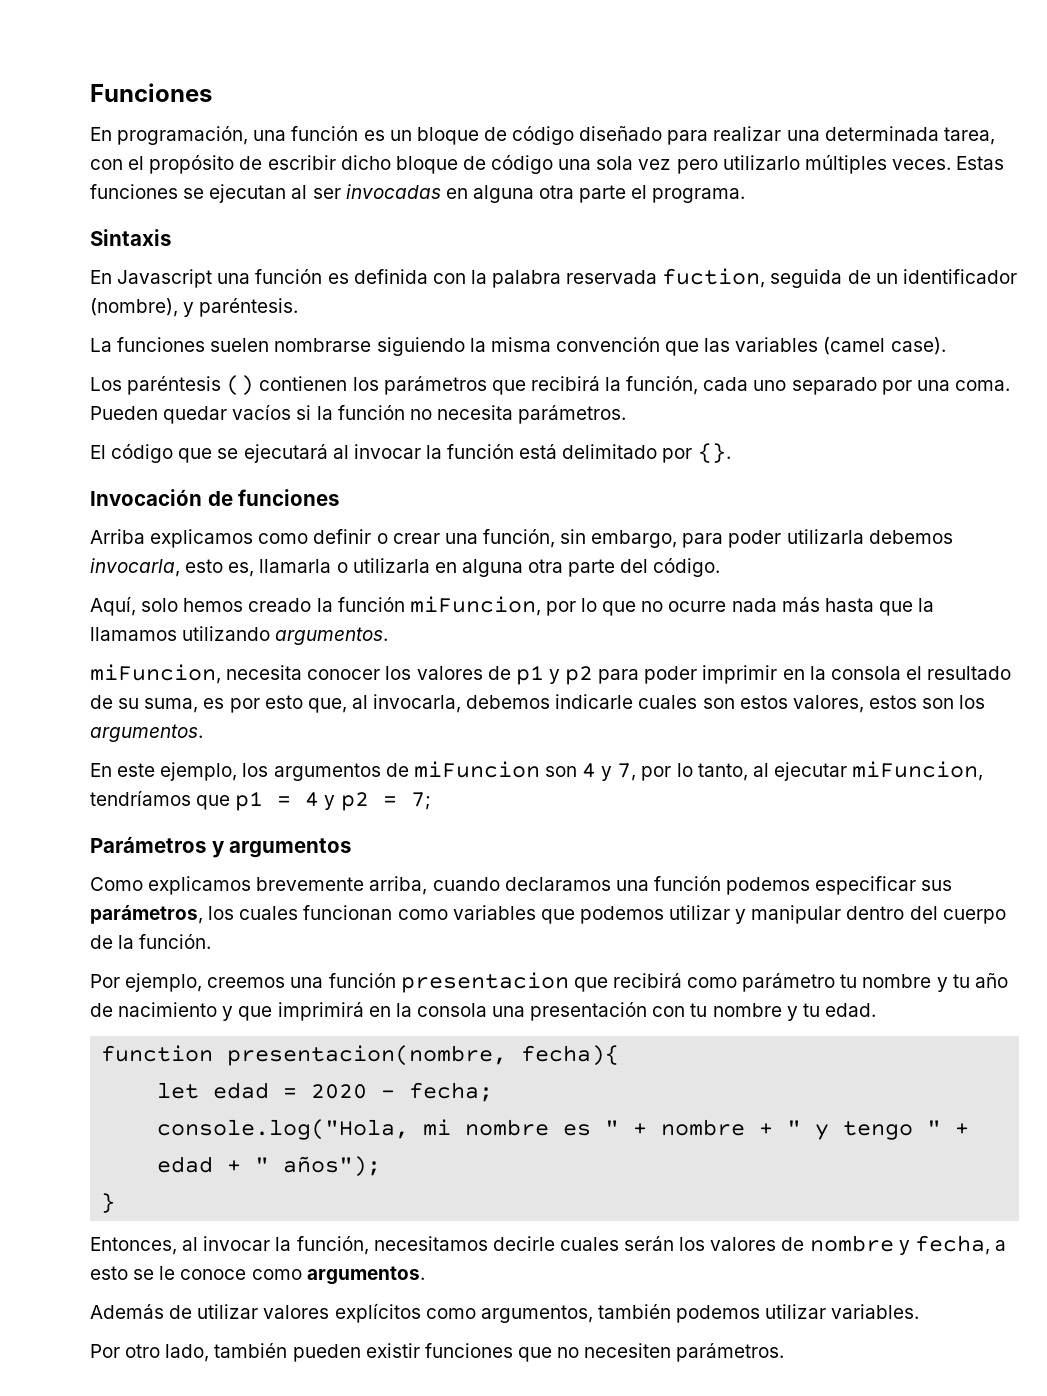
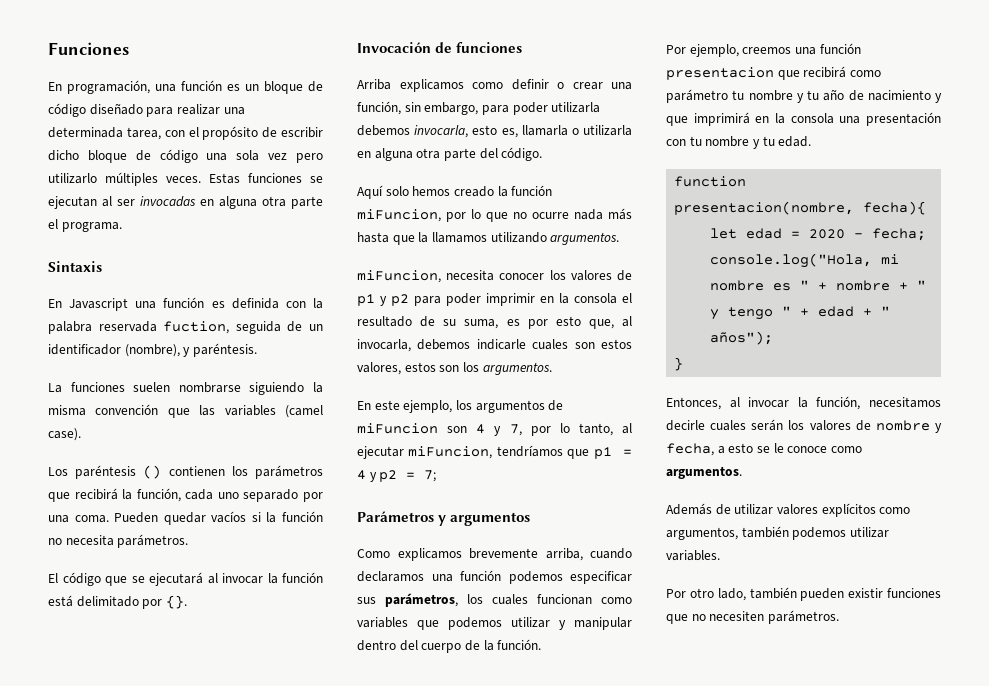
- Aquí, solo hemos creado la función miFuncion, por lo que no ocurre nada más hasta que la llamamos utilizando argumentos.
+ Aquí solo hemos creado la función miFuncion, por lo que no ocurre nada más hasta que la llamamos utilizando argumentos.

